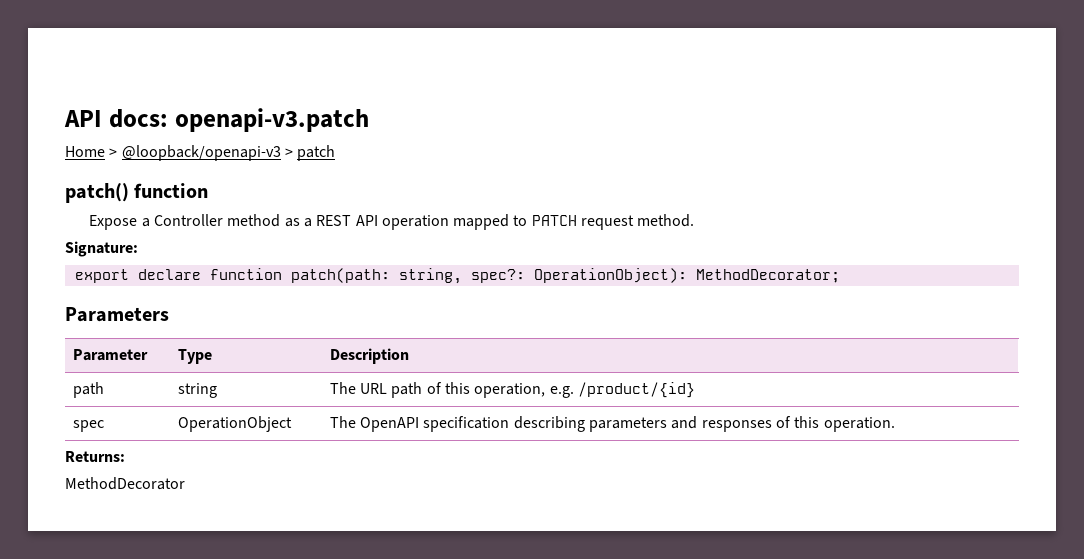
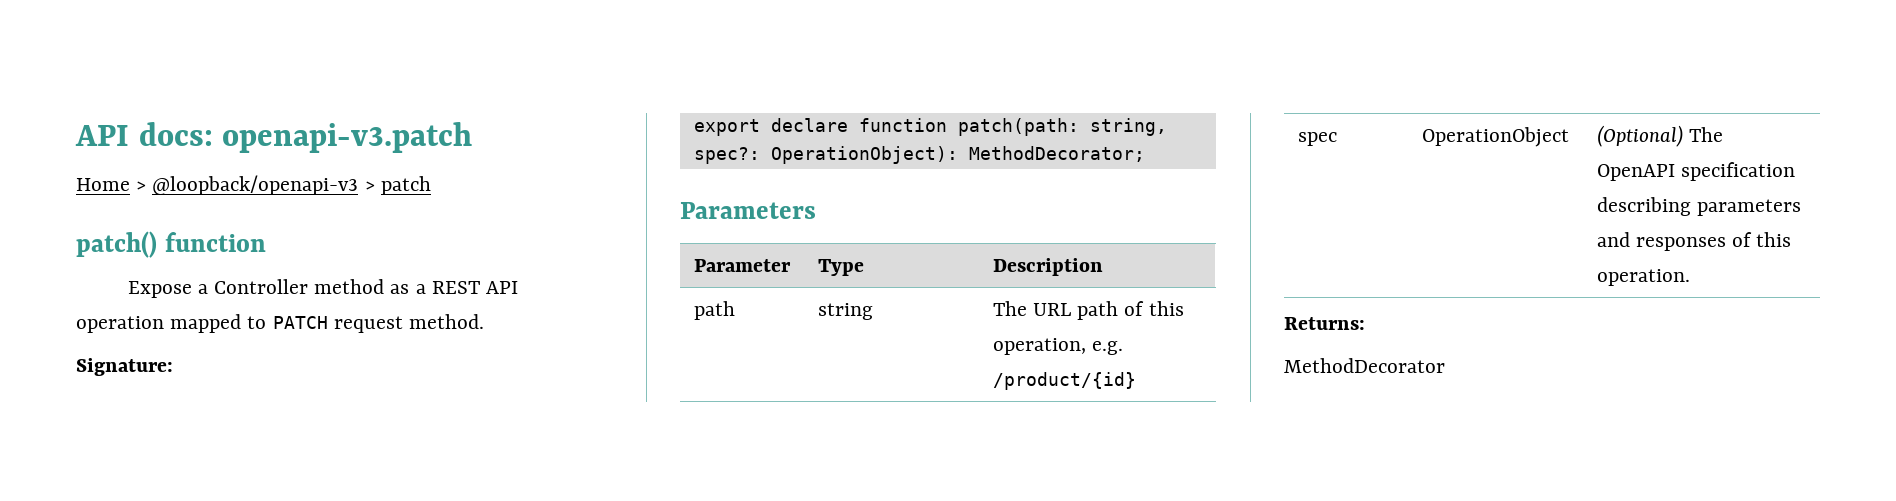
- spec | OperationObject | The OpenAPI specification describing parameters and responses of this operation.
+ spec | OperationObject | (Optional) The OpenAPI specification describing parameters and responses of this operation.

